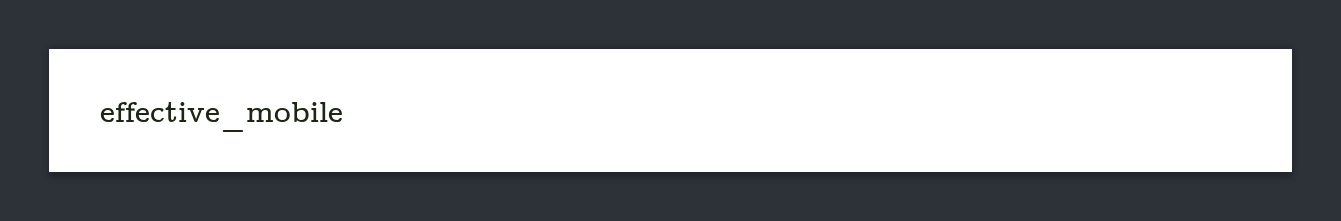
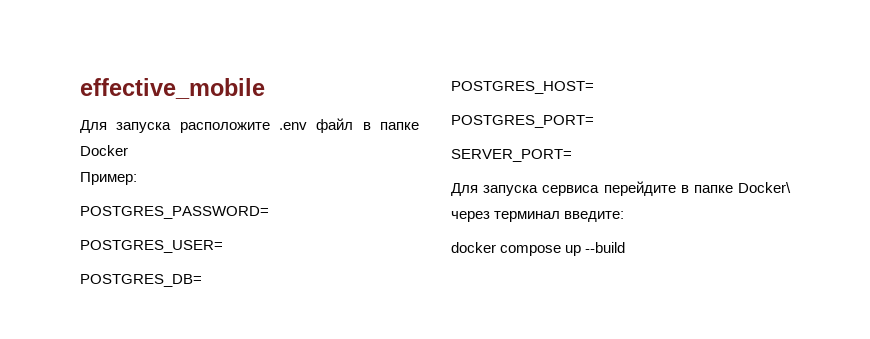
+ Для запуска расположите .env файл в папке Docker
+ Пример:
+ POSTGRES_PASSWORD=
+ POSTGRES_USER=
+ POSTGRES_DB=
+ POSTGRES_HOST=
+ POSTGRES_PORT=
+ SERVER_PORT=
+ Для запуска сервиса перейдите в папке Docker\ через терминал введите:
+ docker compose up --build

